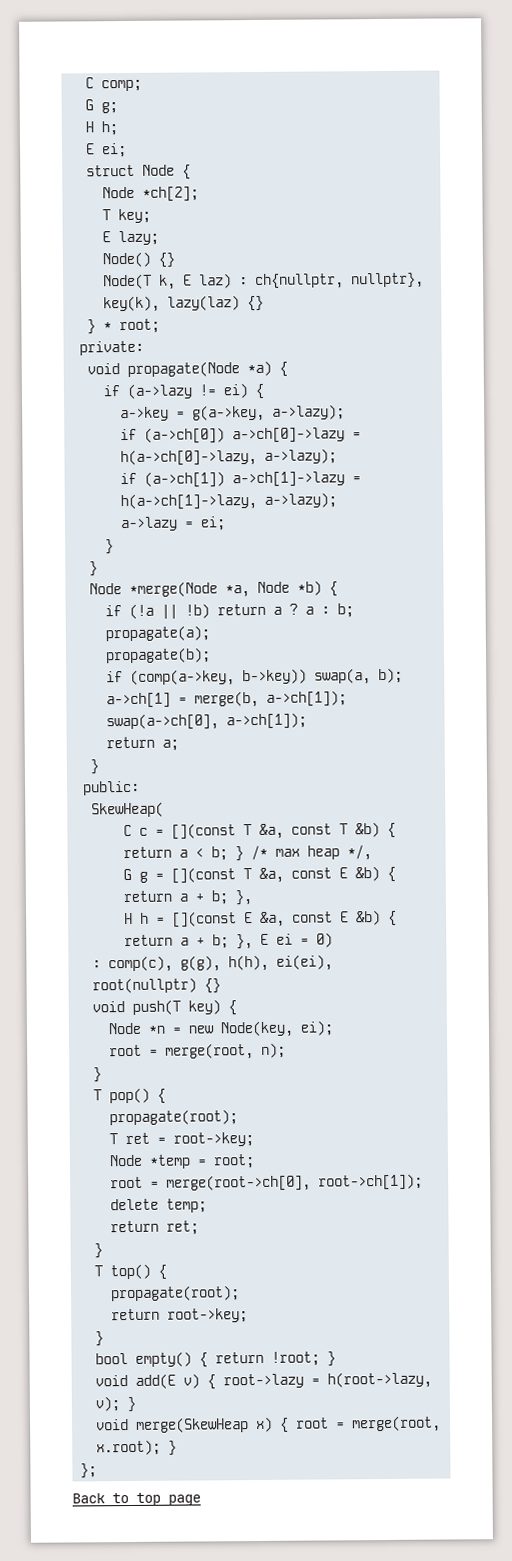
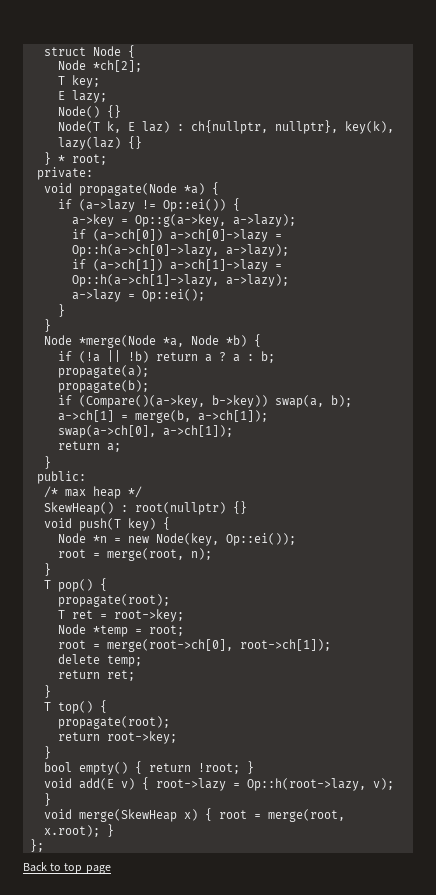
- C comp;
- G g;
- H h;
- E ei;
- if (a->lazy != ei) {
+ if (a->lazy != Op::ei()) {
- a->key = g(a->key, a->lazy);
+ a->key = Op::g(a->key, a->lazy);
- if (a->ch[0]) a->ch[0]->lazy = h(a->ch[0]->lazy, a->lazy);
+ if (a->ch[0]) a->ch[0]->lazy = Op::h(a->ch[0]->lazy, a->lazy);
- if (a->ch[1]) a->ch[1]->lazy = h(a->ch[1]->lazy, a->lazy);
+ if (a->ch[1]) a->ch[1]->lazy = Op::h(a->ch[1]->lazy, a->lazy);
- a->lazy = ei;
+ a->lazy = Op::ei();
- if (comp(a->key, b->key)) swap(a, b);
+ if (Compare()(a->key, b->key)) swap(a, b);
- SkewHeap(
- C c = [](const T &a, const T &b) { return a < b; } /* max heap */,
- G g = [](const T &a, const E &b) { return a + b; },
- H h = [](const E &a, const E &b) { return a + b; }, E ei = 0)
- : comp(c), g(g), h(h), ei(ei), root(nullptr) {}
+ /* max heap */
+ SkewHeap() : root(nullptr) {}
- Node *n = new Node(key, ei);
+ Node *n = new Node(key, Op::ei());
- void add(E v) { root->lazy = h(root->lazy, v); }
+ void add(E v) { root->lazy = Op::h(root->lazy, v); }

